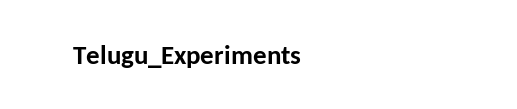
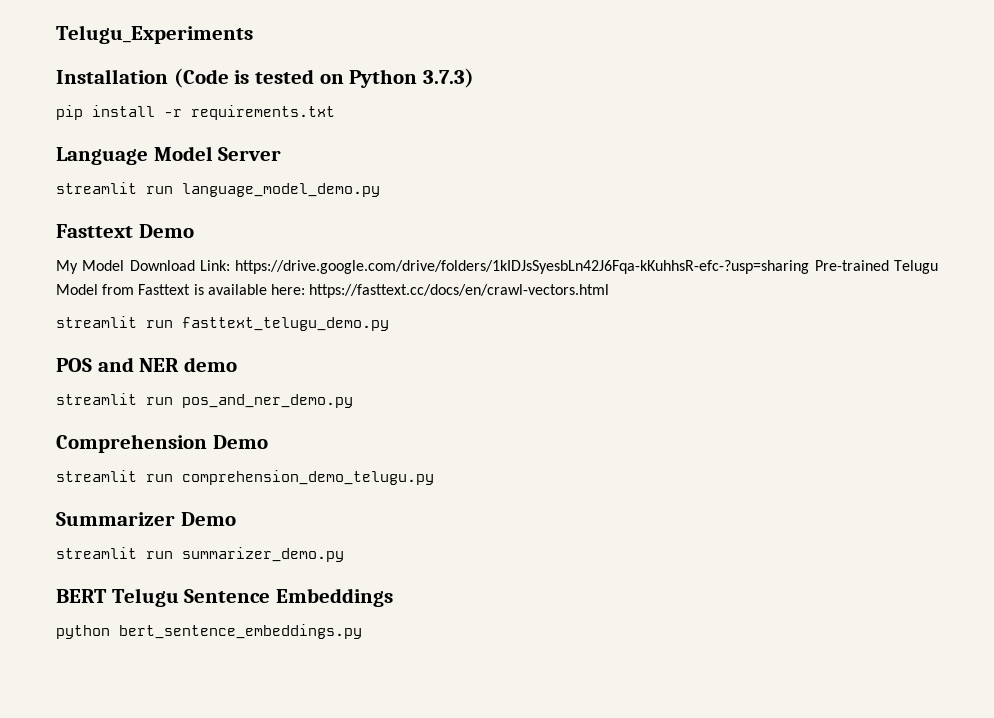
+ Installation (Code is tested on Python 3.7.3)
+ pip install -r requirements.txt
+ Language Model Server
+ streamlit run language_model_demo.py
+ Fasttext Demo
+ My Model Download Link: https://drive.google.com/drive/folders/1kIDJsSyesbLn42J6Fqa-kKuhhsR-efc-?usp=sharing Pre-trained Telugu Model from Fasttext is available here: https://fasttext.cc/docs/en/crawl-vectors.html
+ streamlit run fasttext_telugu_demo.py
+ POS and NER demo
+ streamlit run pos_and_ner_demo.py
+ Comprehension Demo
+ streamlit run comprehension_demo_telugu.py
+ Summarizer Demo
+ streamlit run summarizer_demo.py
+ BERT Telugu Sentence Embeddings
+ python bert_sentence_embeddings.py

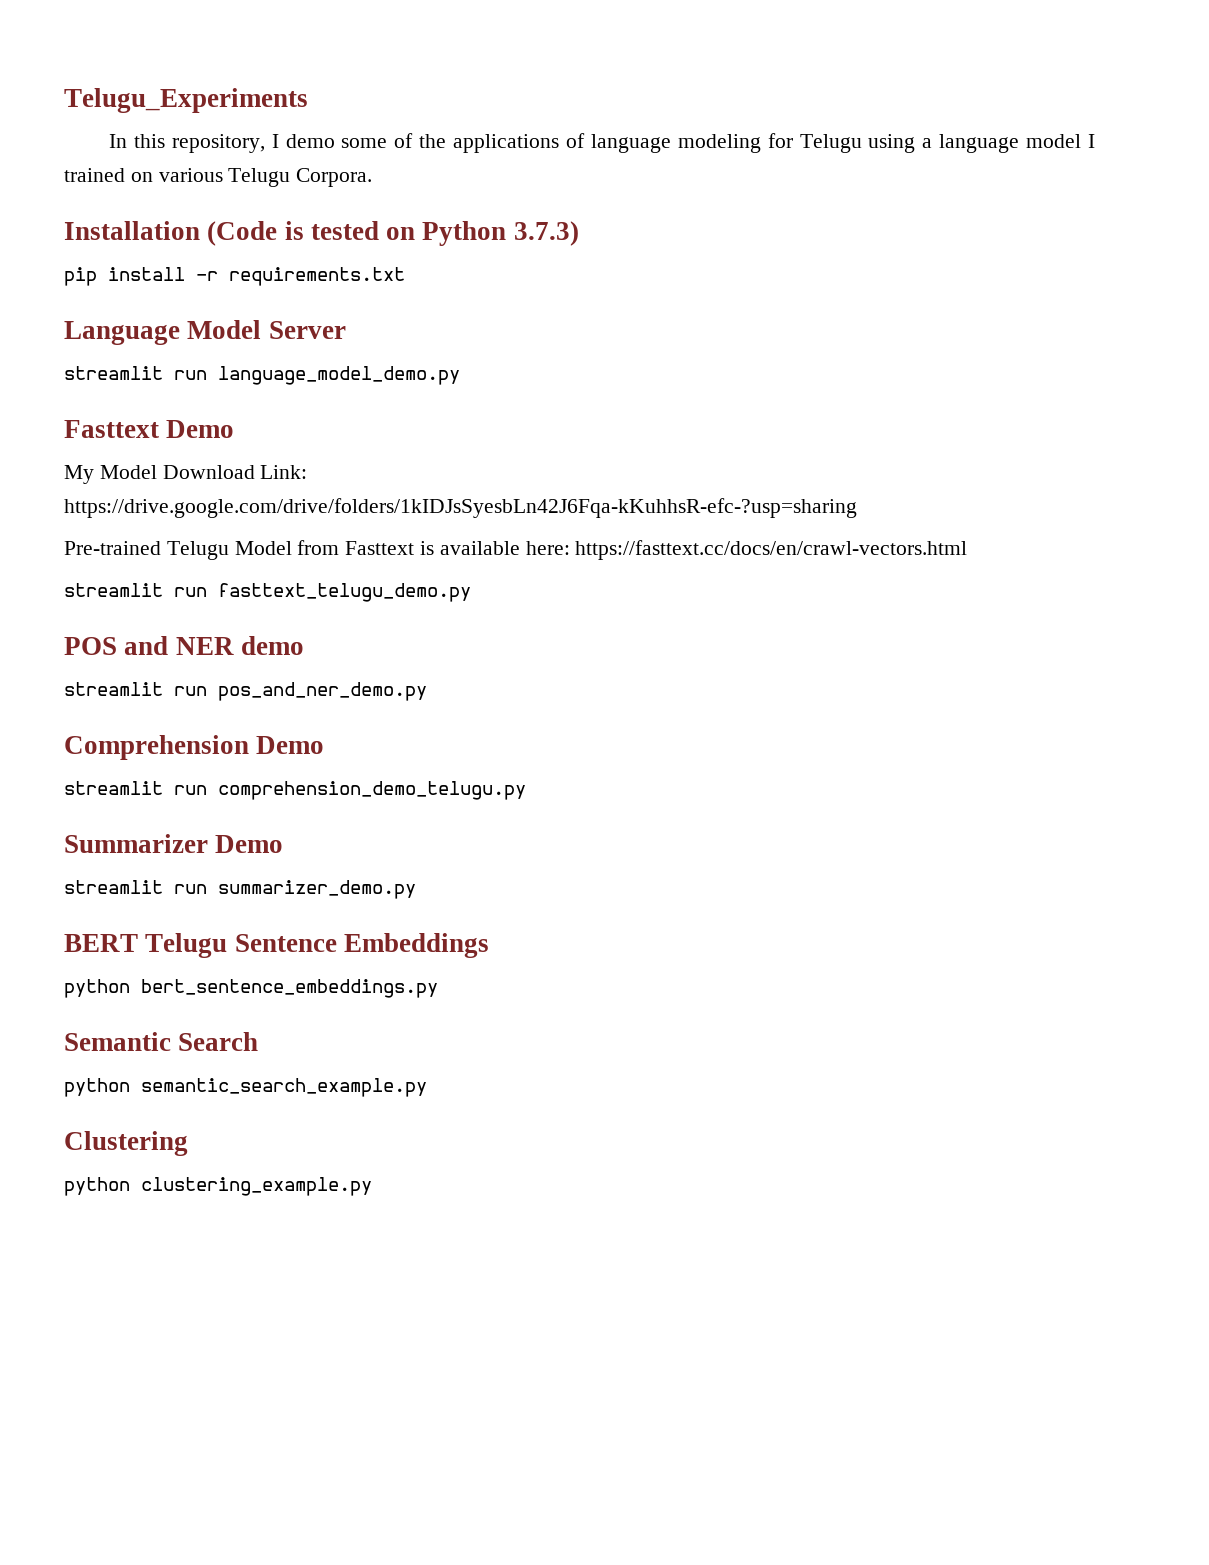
+ In this repository, I demo some of the applications of language modeling for Telugu using a language model I trained on various Telugu Corpora.
- My Model Download Link: https://drive.google.com/drive/folders/1kIDJsSyesbLn42J6Fqa-kKuhhsR-efc-?usp=sharing Pre-trained Telugu Model from Fasttext is available here: https://fasttext.cc/docs/en/crawl-vectors.html
+ My Model Download Link: https://drive.google.com/drive/folders/1kIDJsSyesbLn42J6Fqa-kKuhhsR-efc-?usp=sharing
+ Pre-trained Telugu Model from Fasttext is available here: https://fasttext.cc/docs/en/crawl-vectors.html
+ Semantic Search
+ python semantic_search_example.py
+ Clustering
+ python clustering_example.py

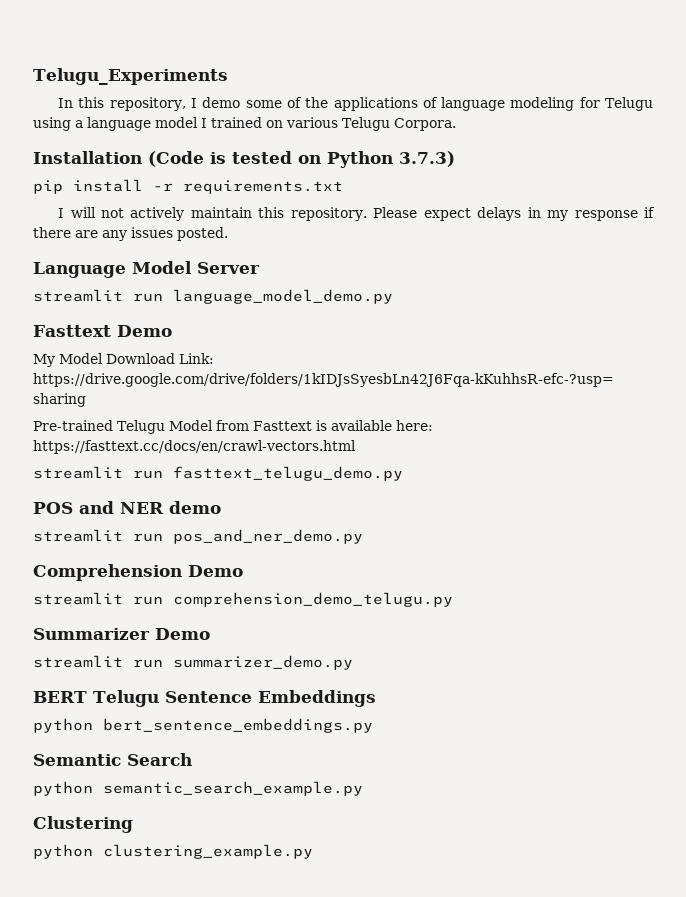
+ I will not actively maintain this repository. Please expect delays in my response if there are any issues posted.

